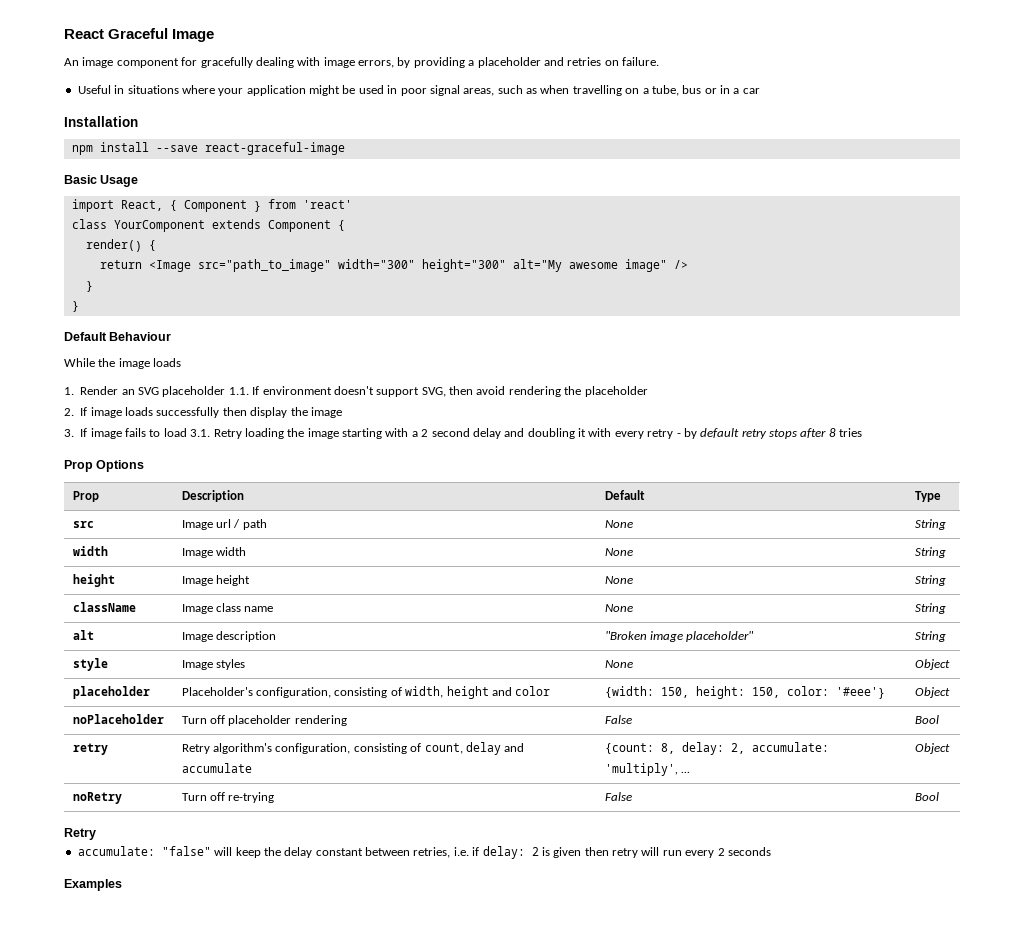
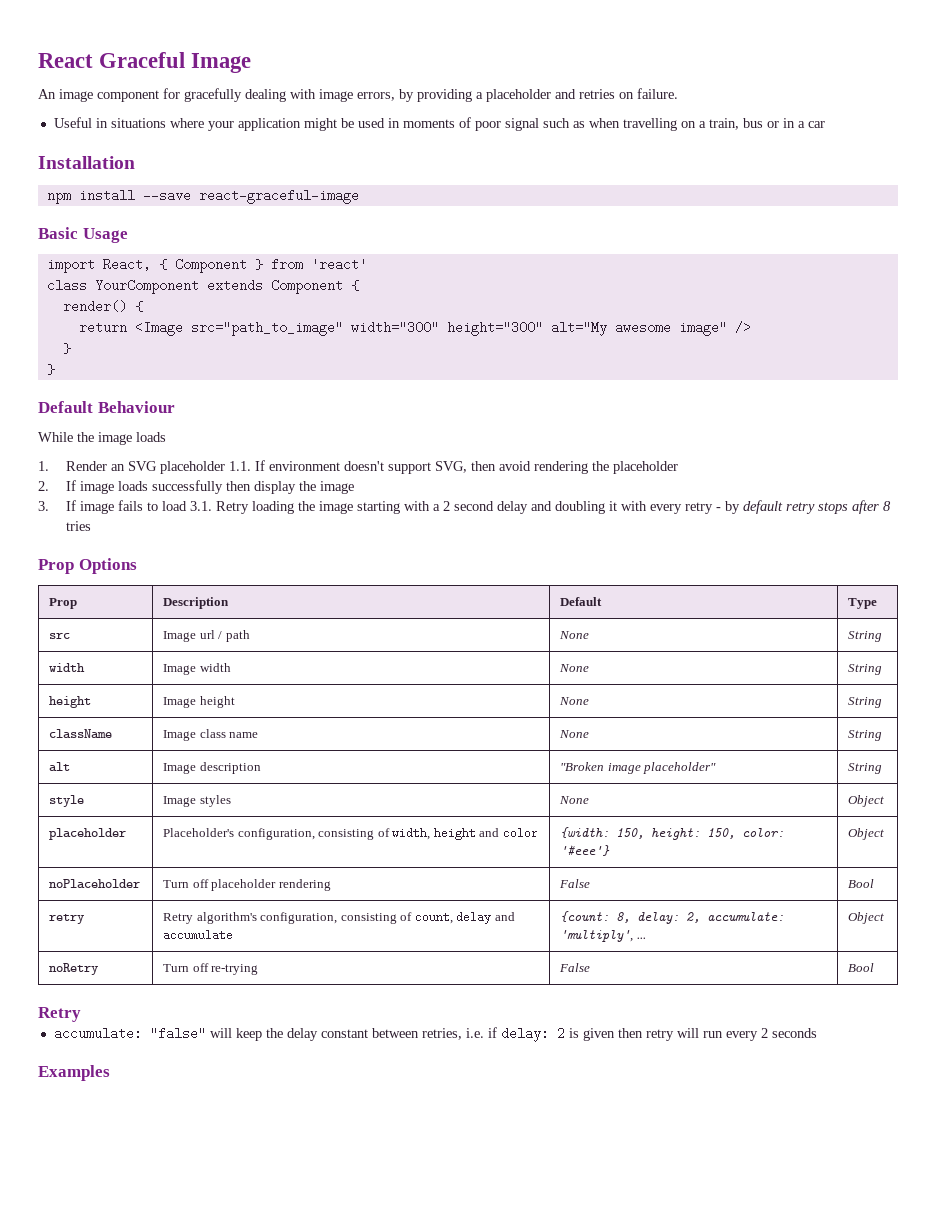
- Useful in situations where your application might be used in poor signal areas, such as when travelling on a tube, bus or in a car
+ Useful in situations where your application might be used in moments of poor signal such as when travelling on a train, bus or in a car

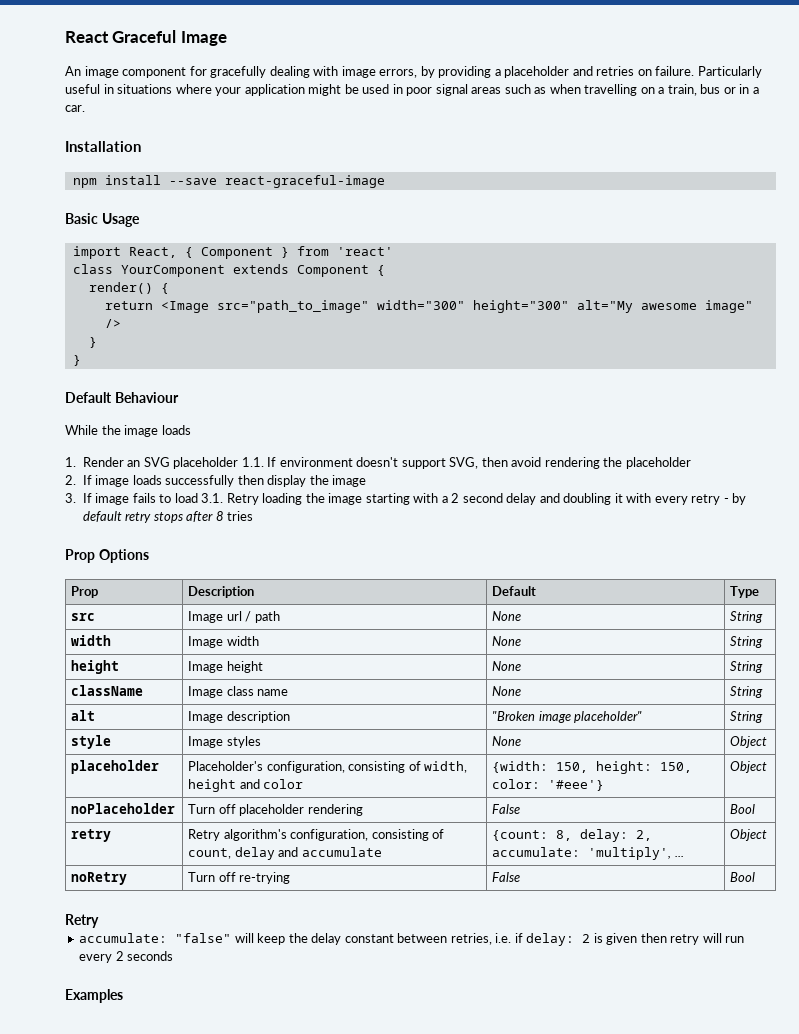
- An image component for gracefully dealing with image errors, by providing a placeholder and retries on failure.
- Useful in situations where your application might be used in moments of poor signal such as when travelling on a train, bus or in a car
+ An image component for gracefully dealing with image errors, by providing a placeholder and retries on failure. Particularly useful in situations where your application might be used in poor signal areas such as when travelling on a train, bus or in a car.

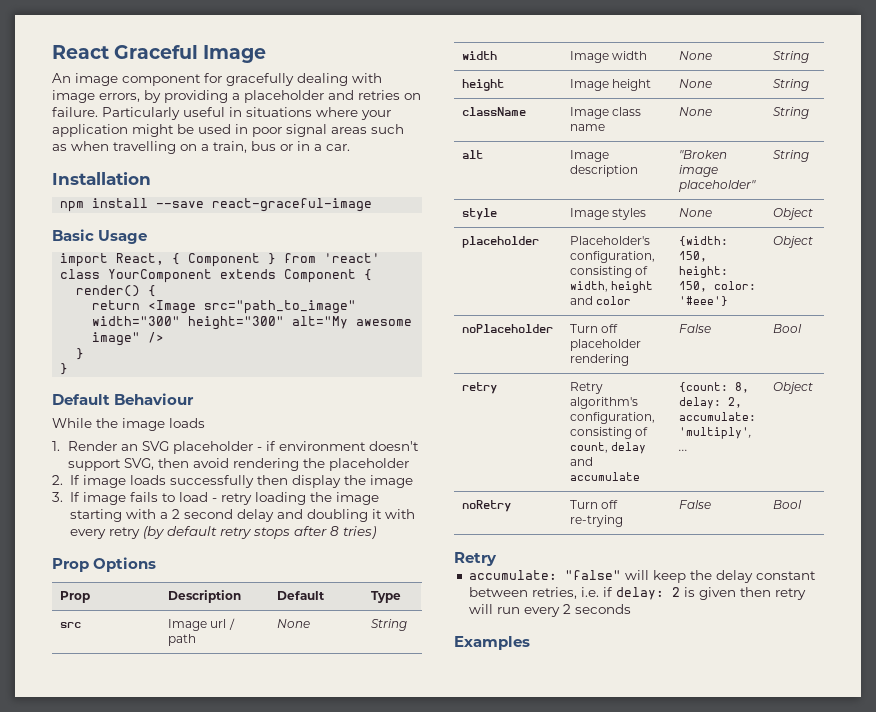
- 1. Render an SVG placeholder 1.1. If environment doesn't support SVG, then avoid rendering the placeholder
+ 1. Render an SVG placeholder - if environment doesn't support SVG, then avoid rendering the placeholder
- 3. If image fails to load 3.1. Retry loading the image starting with a 2 second delay and doubling it with every retry - by default retry stops after 8 tries
+ 3. If image fails to load - retry loading the image starting with a 2 second delay and doubling it with every retry (by default retry stops after 8 tries)

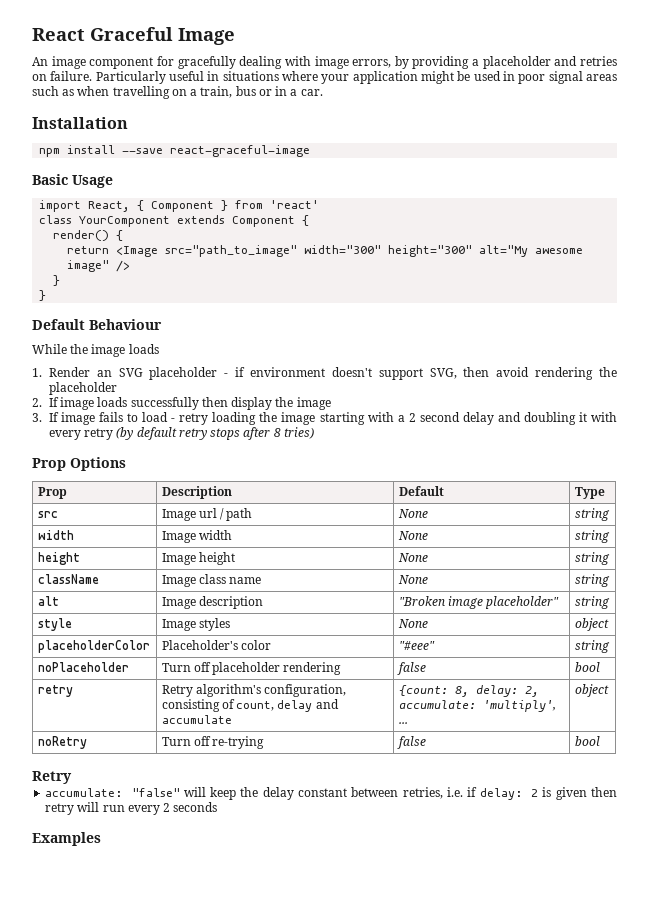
- src | Image url / path | None | String
+ src | Image url / path | None | string
- width | Image width | None | String
+ width | Image width | None | string
- height | Image height | None | String
+ height | Image height | None | string
- className | Image class name | None | String
+ className | Image class name | None | string
- alt | Image description | "Broken image placeholder" | String
+ alt | Image description | "Broken image placeholder" | string
- style | Image styles | None | Object
- placeholder | Placeholder's configuration, consisting of width, height and color | {width: 150, height: 150, color: '#eee'} | Object
+ style | Image styles | None | object
+ placeholderColor | Placeholder's color | "#eee" | string
- noPlaceholder | Turn off placeholder rendering | False | Bool
+ noPlaceholder | Turn off placeholder rendering | false | bool
- retry | Retry algorithm's configuration, consisting of count, delay and accumulate | {count: 8, delay: 2, accumulate: 'multiply', ... | Object
+ retry | Retry algorithm's configuration, consisting of count, delay and accumulate | {count: 8, delay: 2, accumulate: 'multiply', ... | object
- noRetry | Turn off re-trying | False | Bool
+ noRetry | Turn off re-trying | false | bool

